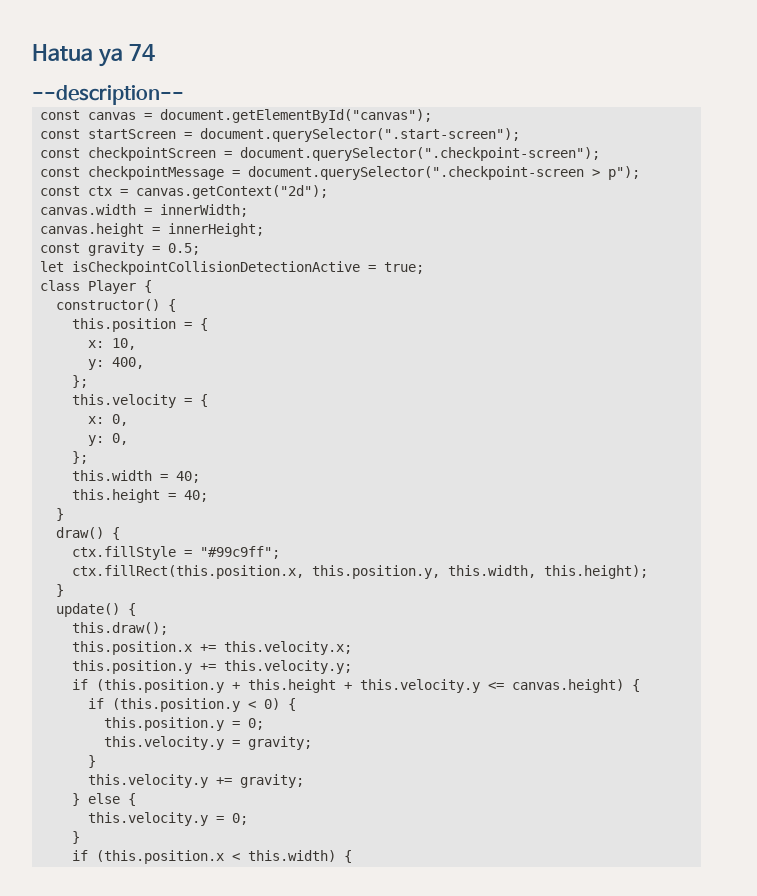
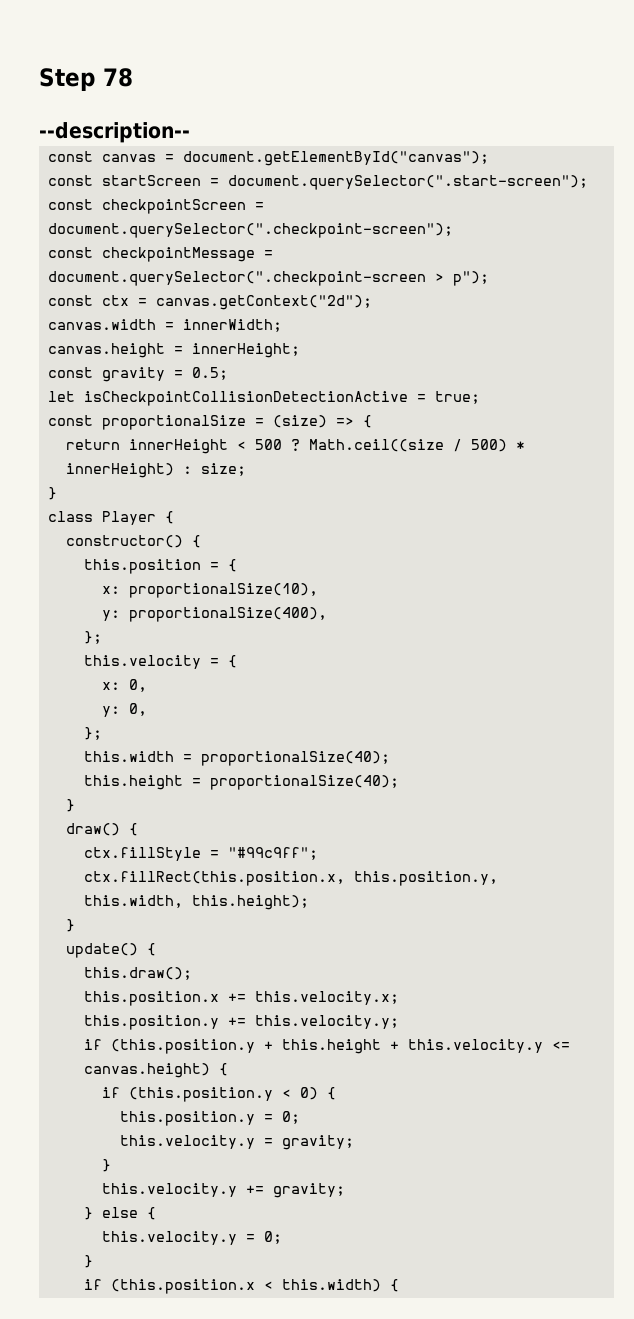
- Hatua ya 74
+ Step 78
+ const proportionalSize = (size) => {
+ return innerHeight < 500 ? Math.ceil((size / 500) * innerHeight) : size;
+ }
- x: 10,
- y: 400,
+ x: proportionalSize(10),
+ y: proportionalSize(400),
- this.width = 40;
+ this.width = proportionalSize(40);
- this.height = 40;
+ this.height = proportionalSize(40);

